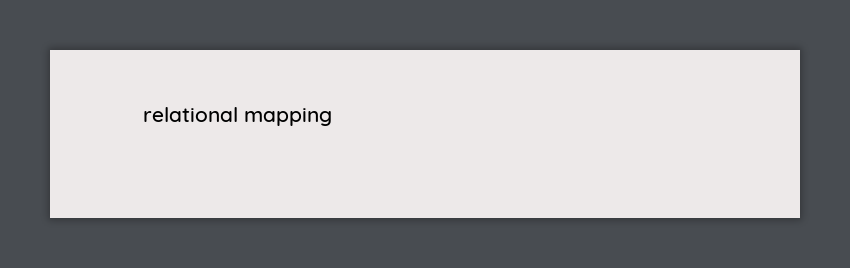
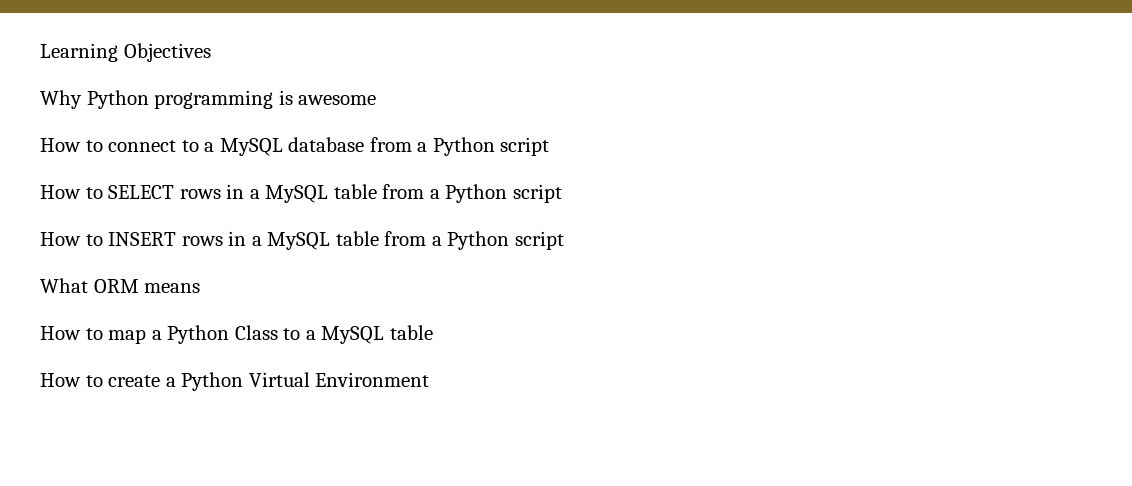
- relational mapping
+ Learning Objectives
+ Why Python programming is awesome
+ How to connect to a MySQL database from a Python script
+ How to SELECT rows in a MySQL table from a Python script
+ How to INSERT rows in a MySQL table from a Python script
+ What ORM means
+ How to map a Python Class to a MySQL table
+ How to create a Python Virtual Environment

